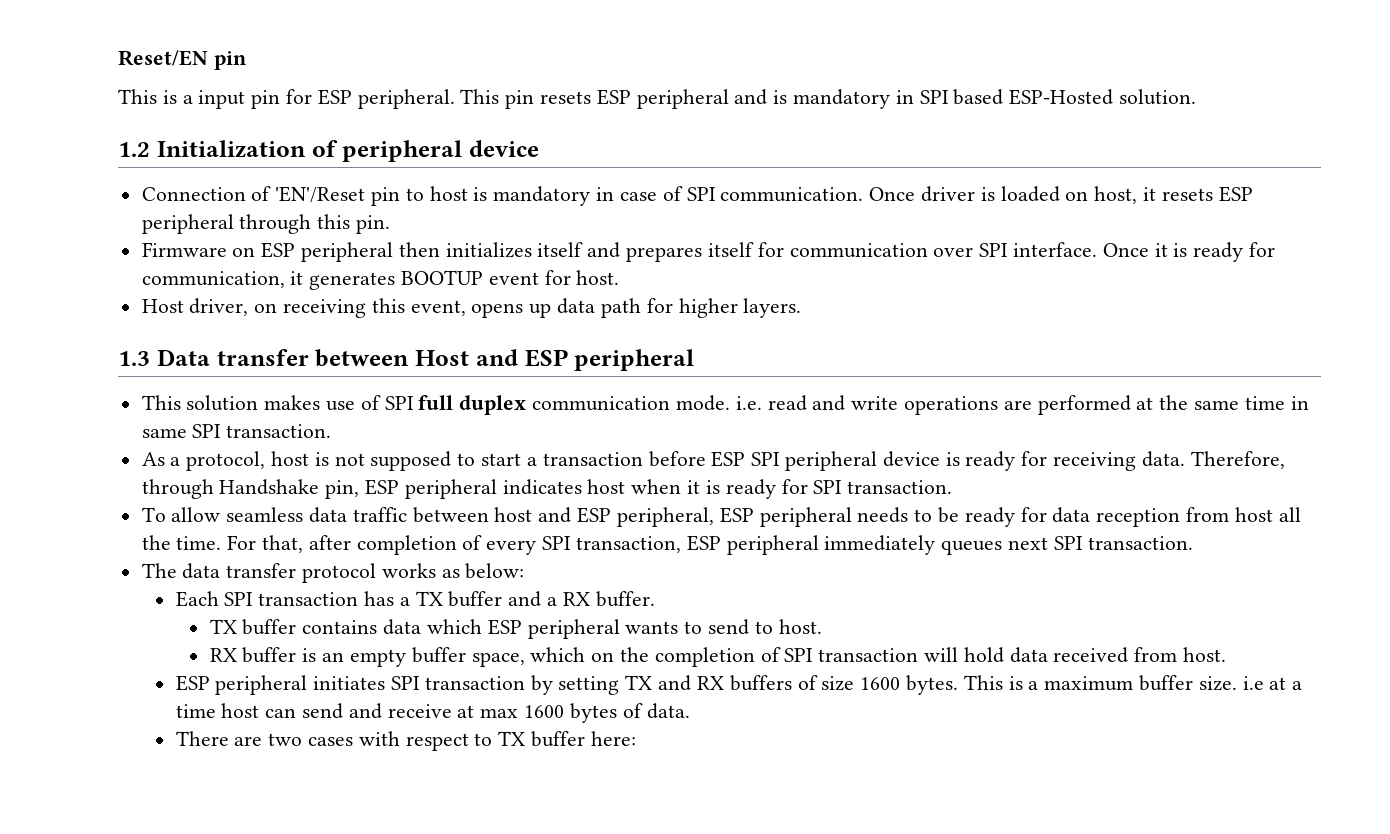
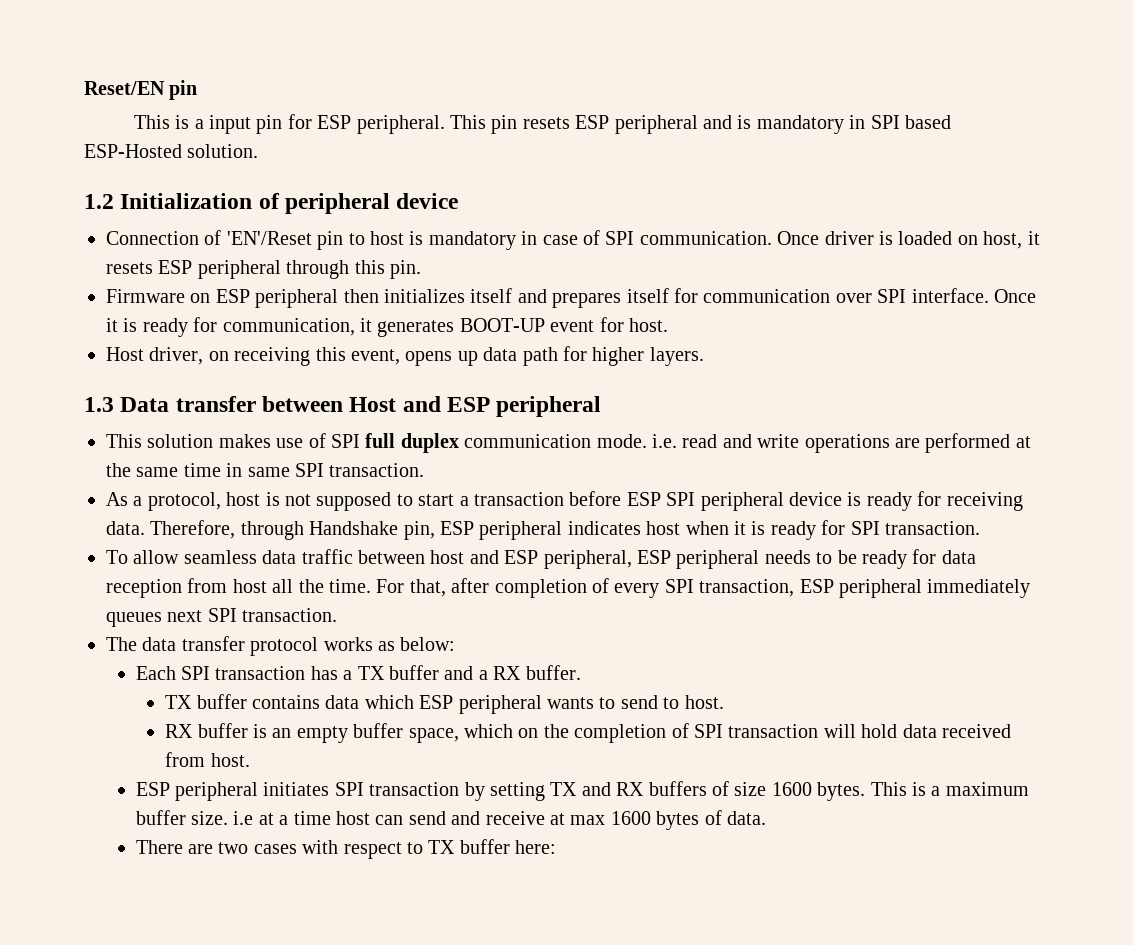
- Once it is ready for communication, it generates BOOTUP event for host.
+ Once it is ready for communication, it generates BOOT-UP event for host.

